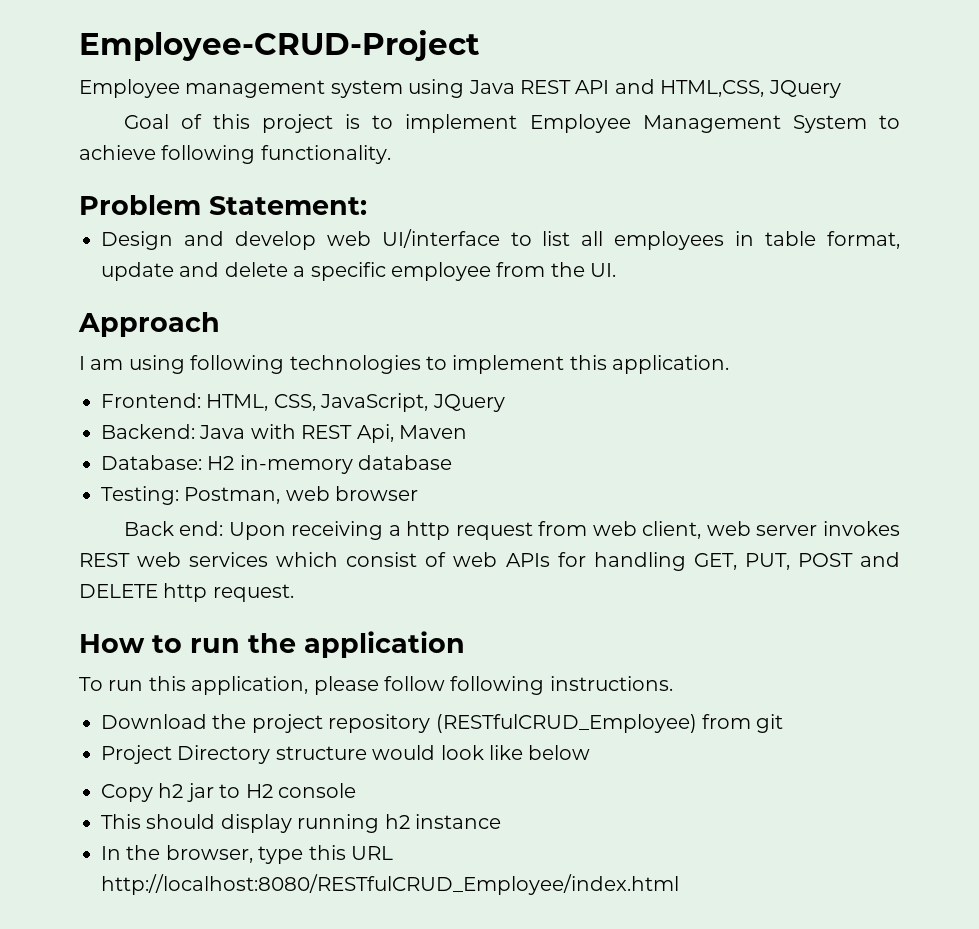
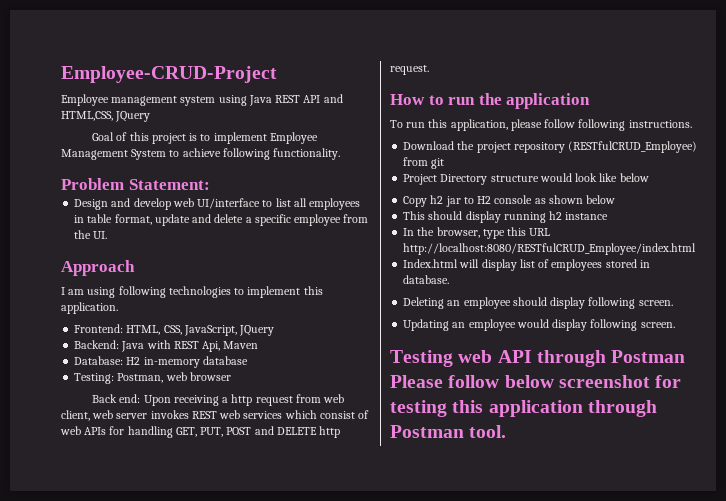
- Copy h2 jar to H2 console
+ Copy h2 jar to H2 console as shown below
+ Index.html will display list of employees stored in database.
+ Deleting an employee should display following screen.
+ Updating an employee would display following screen.
+ Testing web API through Postman Please follow below screenshot for testing this application through Postman tool.

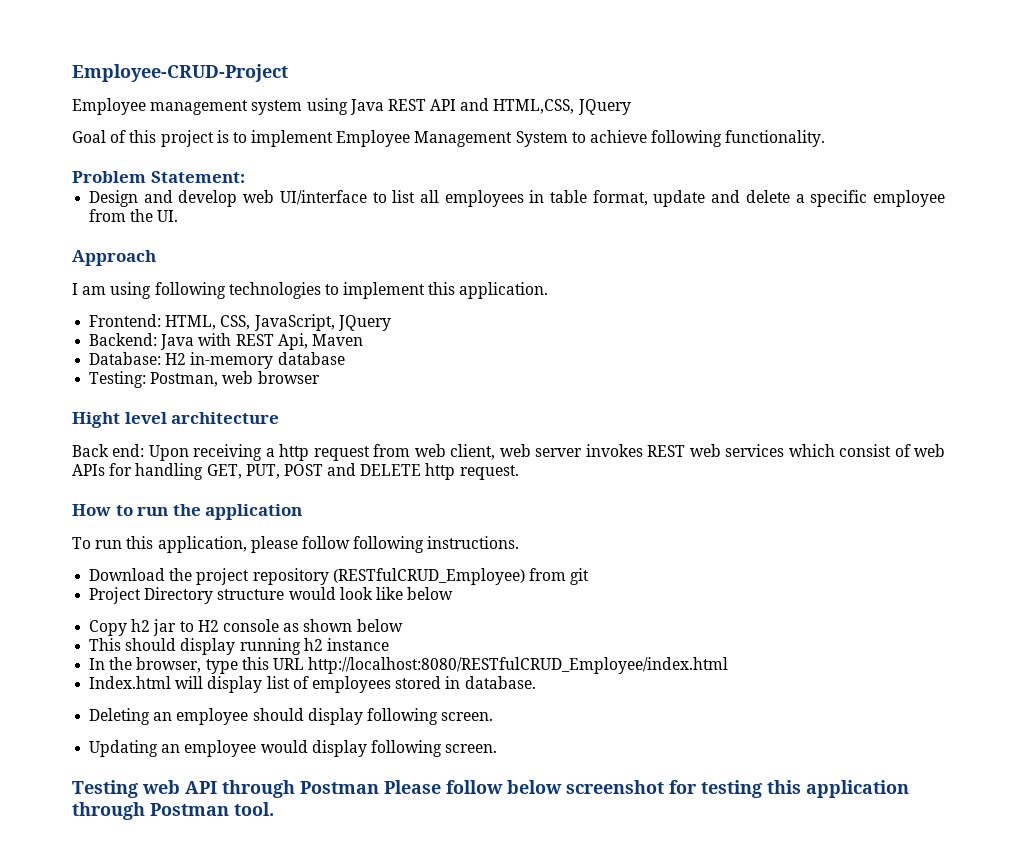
+ Hight level architecture

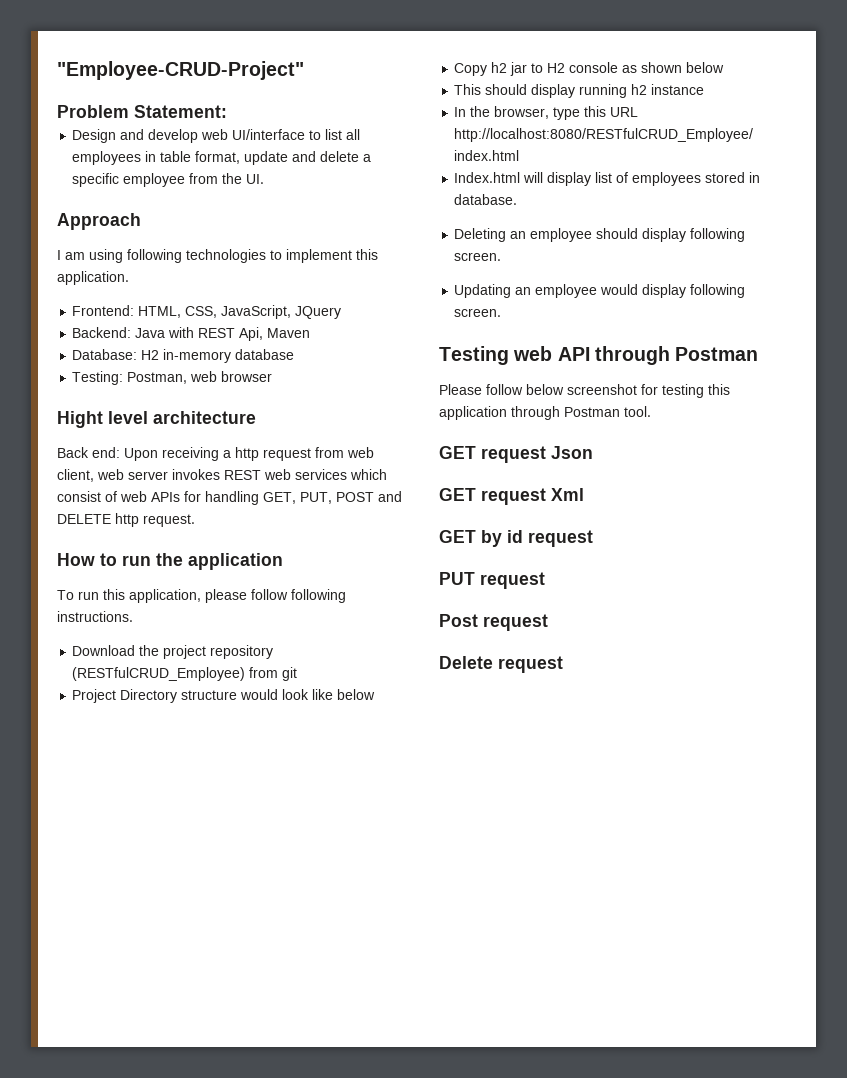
- Employee-CRUD-Project
- Employee management system using Java REST API and HTML,CSS, JQuery
- Goal of this project is to implement Employee Management System to achieve following functionality.
+ "Employee-CRUD-Project"
- Testing web API through Postman Please follow below screenshot for testing this application through Postman tool.
+ Testing web API through Postman
+ Please follow below screenshot for testing this application through Postman tool.
+ GET request Json
+ GET request Xml
+ GET by id request
+ PUT request
+ Post request
+ Delete request

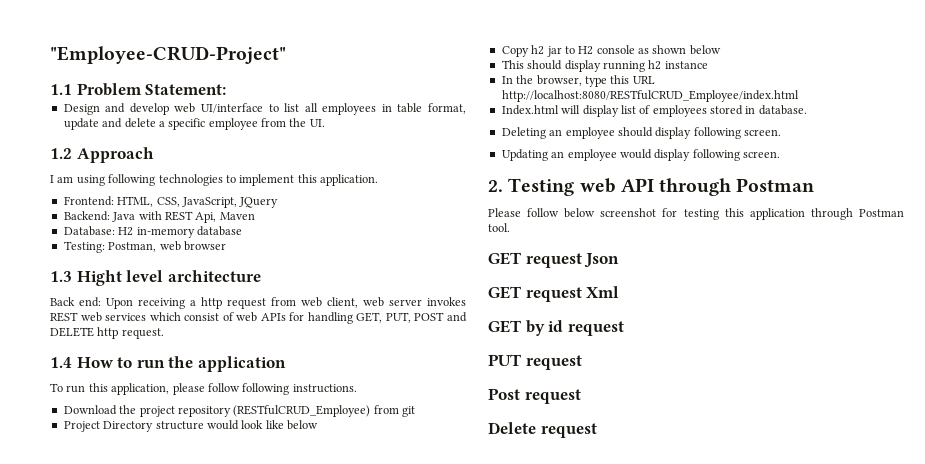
- Problem Statement:
+ 1.1 Problem Statement:
- Approach
+ 1.2 Approach
- Hight level architecture
+ 1.3 Hight level architecture
- How to run the application
+ 1.4 How to run the application
- Testing web API through Postman
+ 2. Testing web API through Postman

